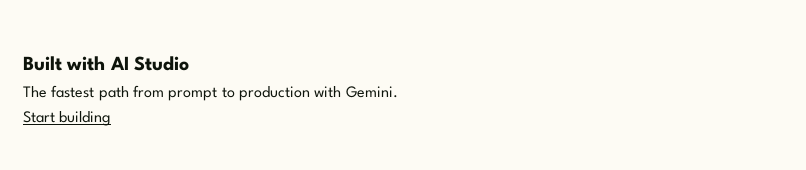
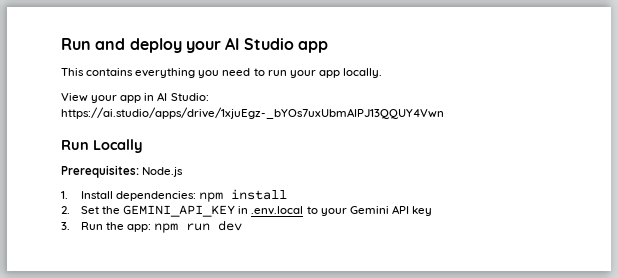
- Built with AI Studio
- The fastest path from prompt to production with Gemini.
- Start building
+ Run and deploy your AI Studio app
+ This contains everything you need to run your app locally.
+ View your app in AI Studio: https://ai.studio/apps/drive/1xjuEgz-_bYOs7uxUbmAIPJ13QQUY4Vwn
+ Run Locally
+ Prerequisites: Node.js
+ 1. Install dependencies: npm install
+ 2. Set the GEMINI_API_KEY in .env.local to your Gemini API key
+ 3. Run the app: npm run dev

